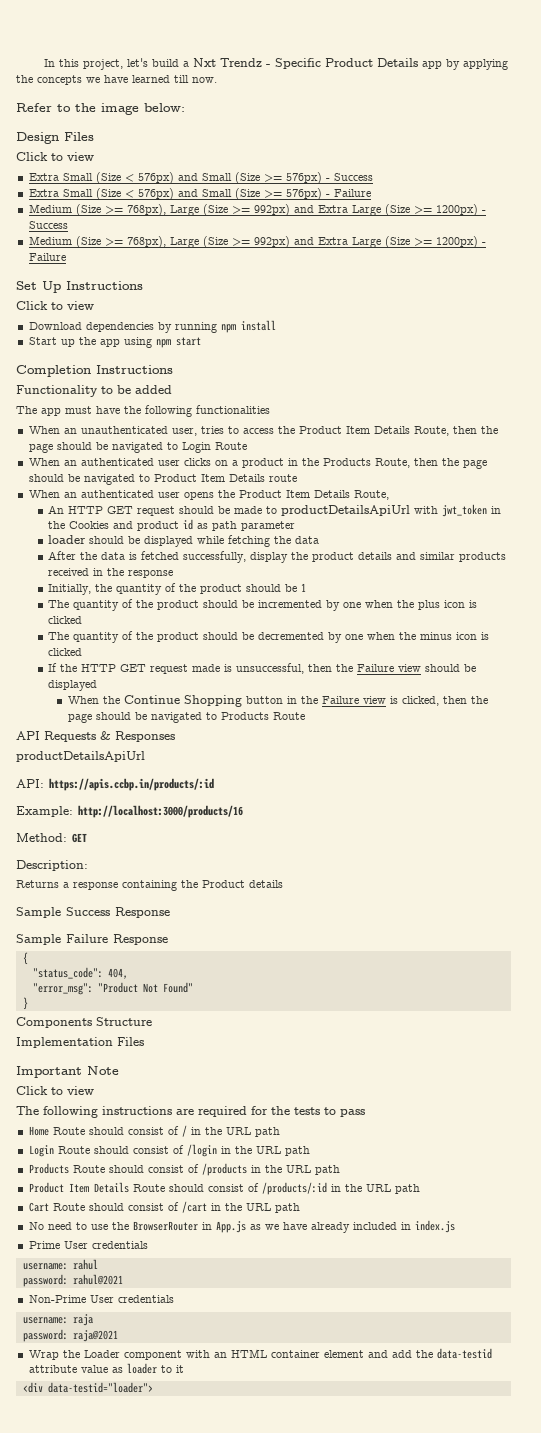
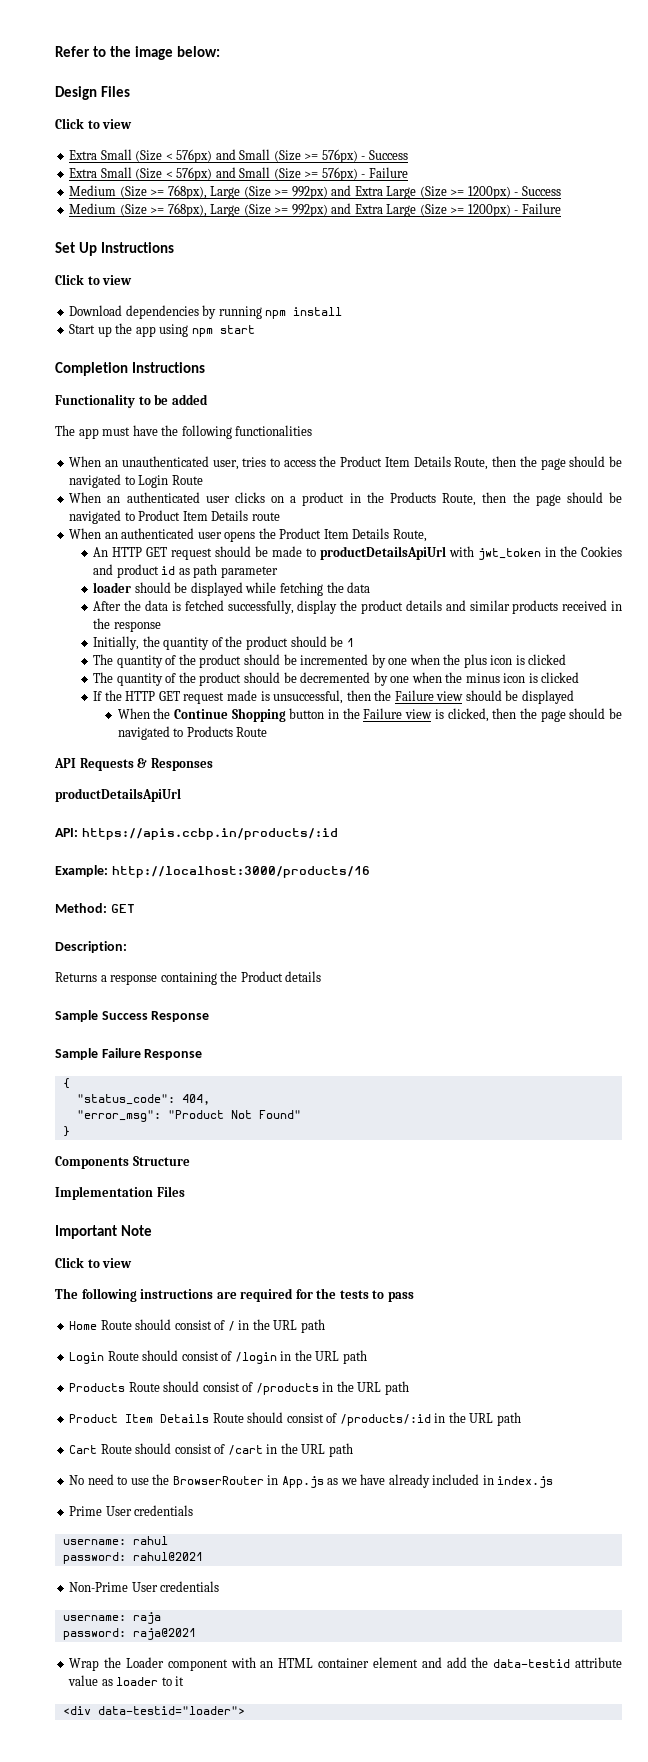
- In this project, let's build a Nxt Trendz - Specific Product Details app by applying the concepts we have learned till now.

